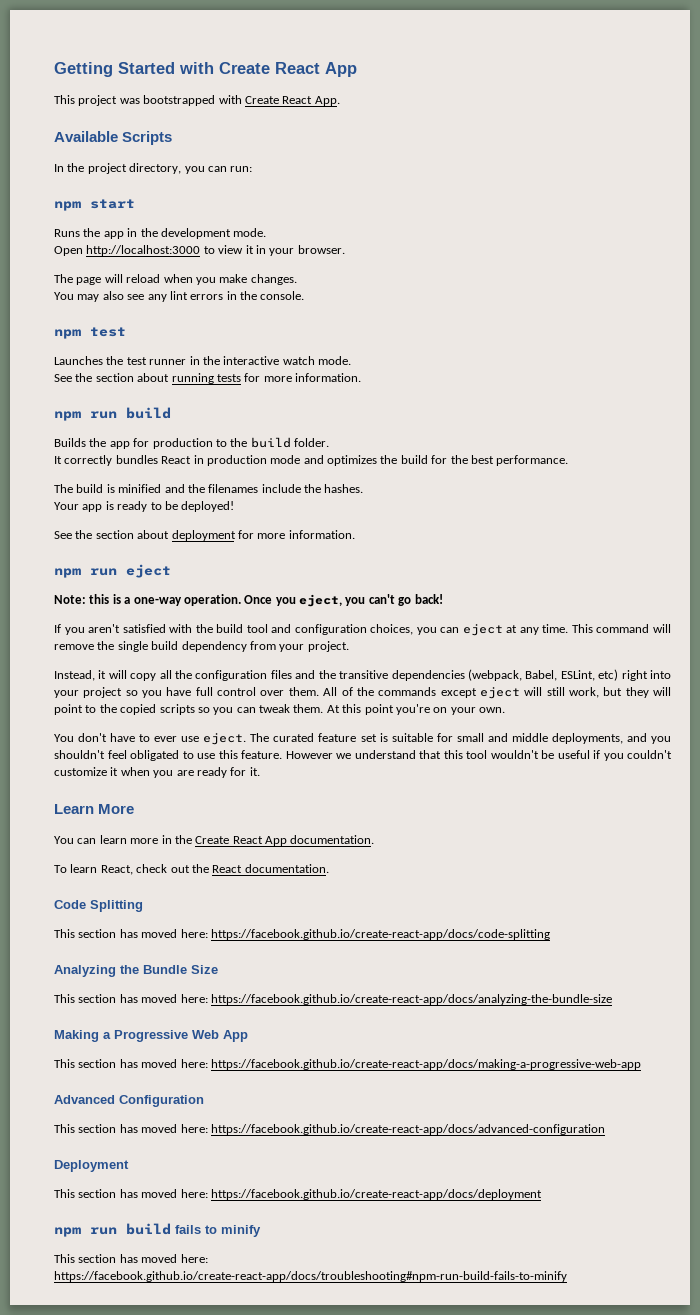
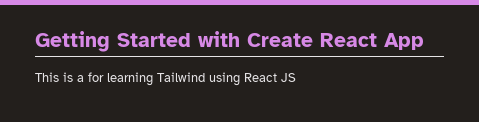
- This project was bootstrapped with Create React App.
- Available Scripts
- In the project directory, you can run:
- npm start
- Runs the app in the development mode.
- Open http://localhost:3000 to view it in your browser.
- The page will reload when you make changes.
- You may also see any lint errors in the console.
- npm test
- Launches the test runner in the interactive watch mode.
- See the section about running tests for more information.
- npm run build
- Builds the app for production to the build folder.
- It correctly bundles React in production mode and optimizes the build for the best performance.
- The build is minified and the filenames include the hashes.
- Your app is ready to be deployed!
- See the section about deployment for more information.
- npm run eject
- Note: this is a one-way operation. Once you eject, you can't go back!
- If you aren't satisfied with the build tool and configuration choices, you can eject at any time. This command will remove the single build dependency from your project.
- Instead, it will copy all the configuration files and the transitive dependencies (webpack, Babel, ESLint, etc) right into your project so you have full control over them. All of the commands except eject will still work, but they will point to the copied scripts so you can tweak them. At this point you're on your own.
- You don't have to ever use eject. The curated feature set is suitable for small and middle deployments, and you shouldn't feel obligated to use this feature. However we understand that this tool wouldn't be useful if you couldn't customize it when you are ready for it.
- Learn More
- You can learn more in the Create React App documentation.
- To learn React, check out the React documentation.
- Code Splitting
- This section has moved here: https://facebook.github.io/create-react-app/docs/code-splitting
- Analyzing the Bundle Size
- This section has moved here: https://facebook.github.io/create-react-app/docs/analyzing-the-bundle-size
- Making a Progressive Web App
- This section has moved here: https://facebook.github.io/create-react-app/docs/making-a-progressive-web-app
- Advanced Configuration
- This section has moved here: https://facebook.github.io/create-react-app/docs/advanced-configuration
- Deployment
- This section has moved here: https://facebook.github.io/create-react-app/docs/deployment
- npm run build fails to minify
- This section has moved here: https://facebook.github.io/create-react-app/docs/troubleshooting#npm-run-build-fails-to-minify
+ This is a for learning Tailwind using React JS

